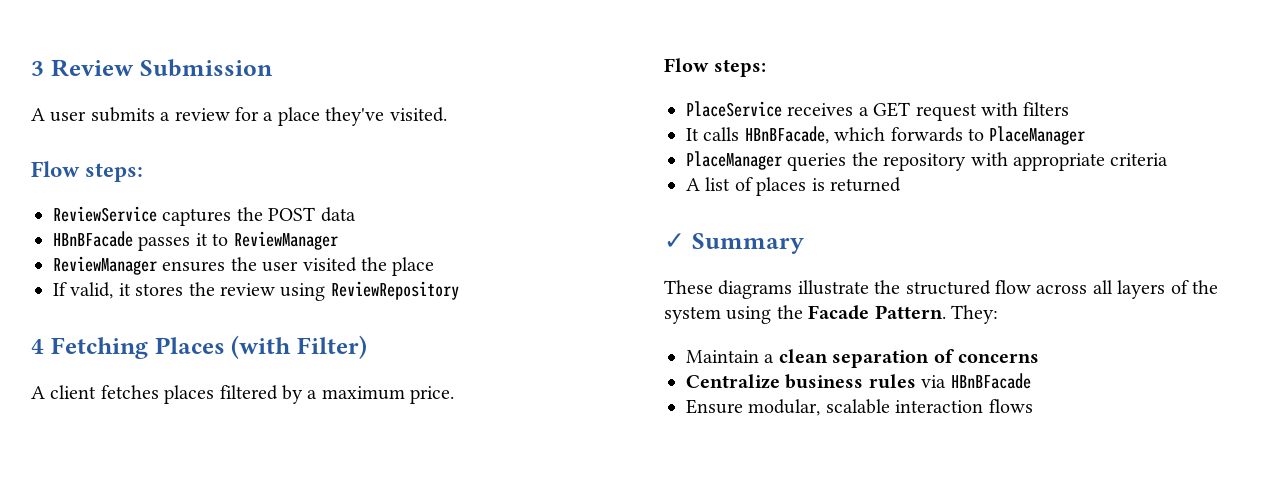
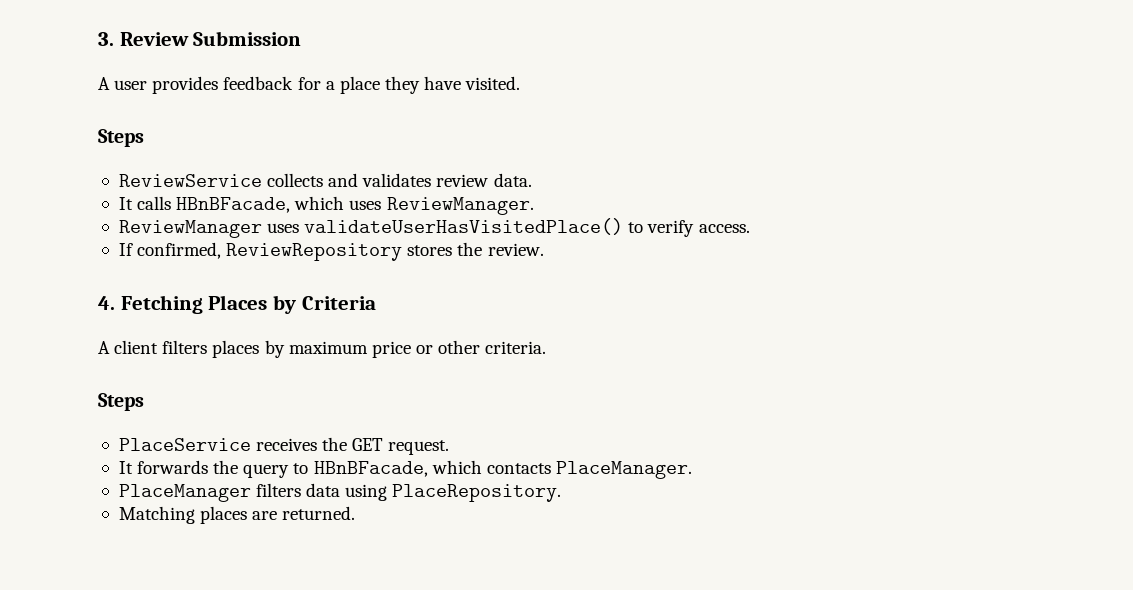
- 3 Review Submission
+ 3. Review Submission
- A user submits a review for a place they've visited.
- Flow steps:
+ A user provides feedback for a place they have visited.
+ Steps
- ReviewService captures the POST data
- HBnBFacade passes it to ReviewManager
- ReviewManager ensures the user visited the place
- If valid, it stores the review using ReviewRepository
- 4 Fetching Places (with Filter)
- A client fetches places filtered by a maximum price.
- Flow steps:
- PlaceService receives a GET request with filters
- It calls HBnBFacade, which forwards to PlaceManager
- PlaceManager queries the repository with appropriate criteria
- A list of places is returned
- ✓ Summary
- These diagrams illustrate the structured flow across all layers of the system using the Facade Pattern. They:
- Maintain a clean separation of concerns
- Centralize business rules via HBnBFacade
- Ensure modular, scalable interaction flows
+ ReviewService collects and validates review data.
+ It calls HBnBFacade, which uses ReviewManager.
+ ReviewManager uses validateUserHasVisitedPlace() to verify access.
+ If confirmed, ReviewRepository stores the review.
+ 4. Fetching Places by Criteria
+ A client filters places by maximum price or other criteria.
+ Steps
+ PlaceService receives the GET request.
+ It forwards the query to HBnBFacade, which contacts PlaceManager.
+ PlaceManager filters data using PlaceRepository.
+ Matching places are returned.

